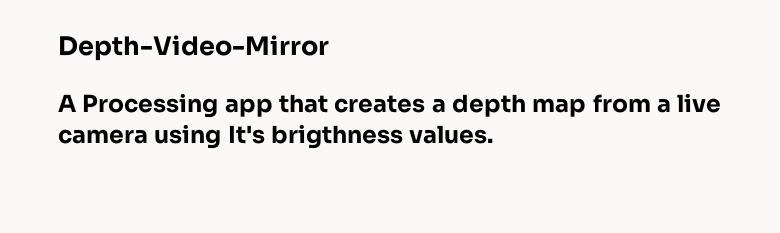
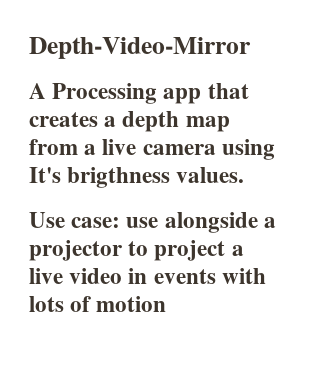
+ Use case: use alongside a projector to project a live video in events with lots of motion

